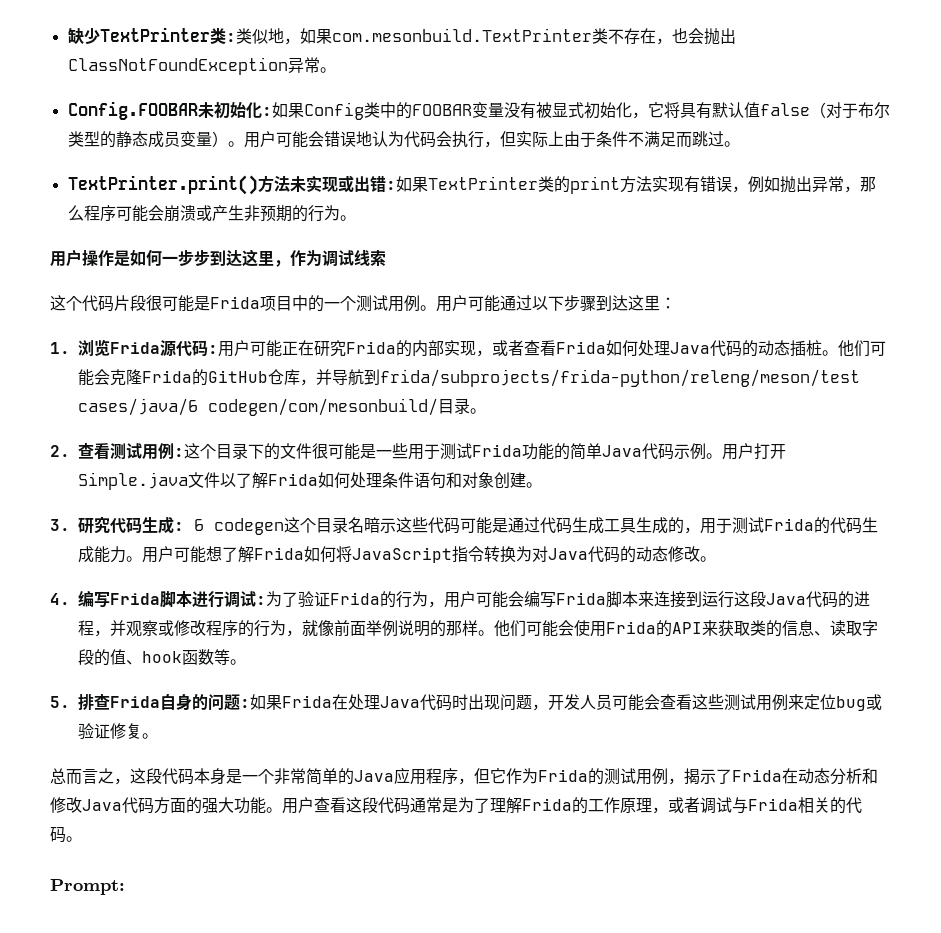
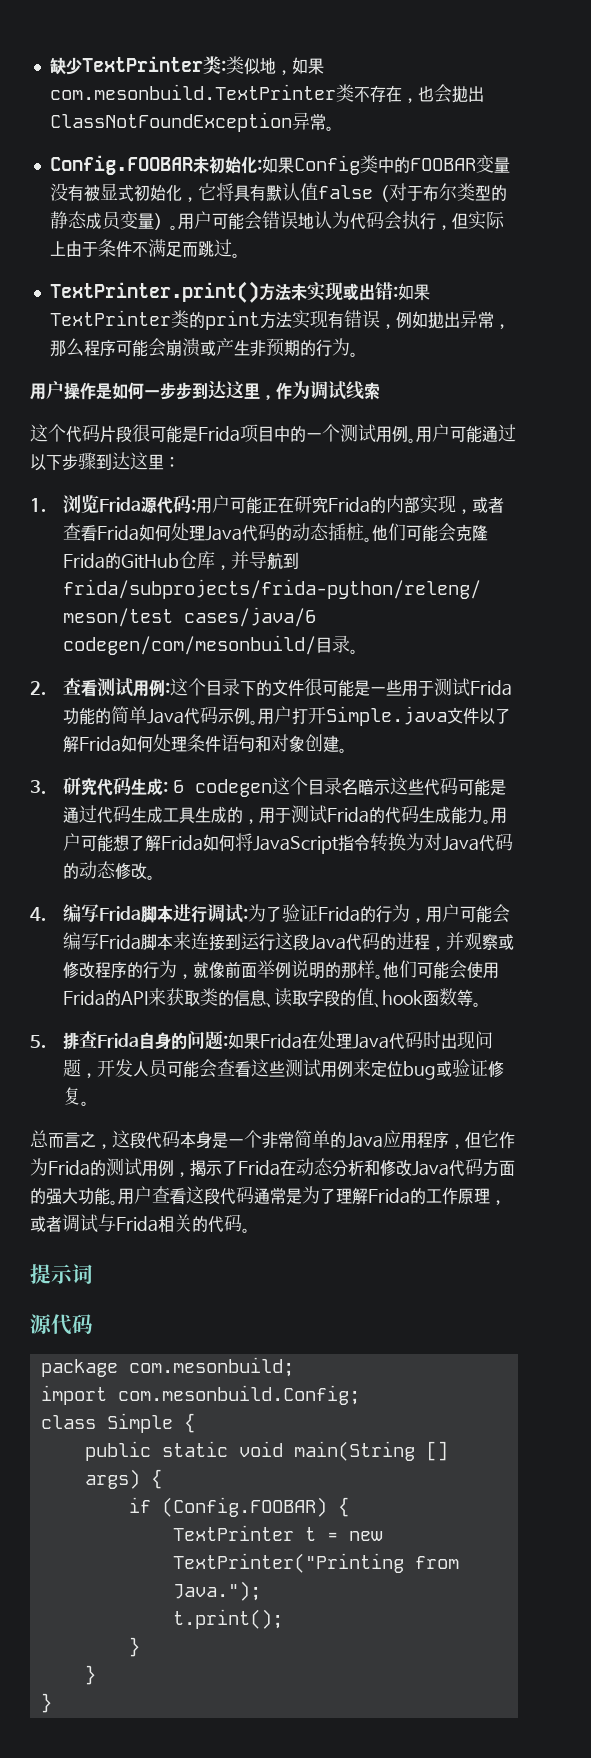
- Prompt:
+ 提示词
+ 源代码
+ package com.mesonbuild;
+ import com.mesonbuild.Config;
+ class Simple {
+ public static void main(String [] args) {
+ if (Config.FOOBAR) {
+ TextPrinter t = new TextPrinter("Printing from Java.");
+ t.print();
+ }
+ }
+ }

